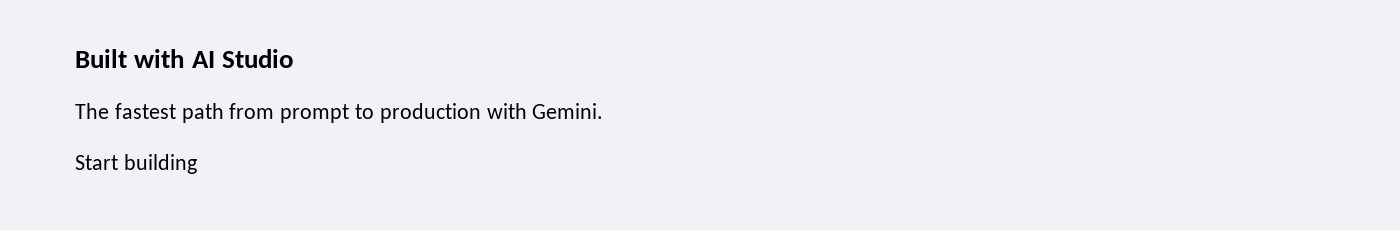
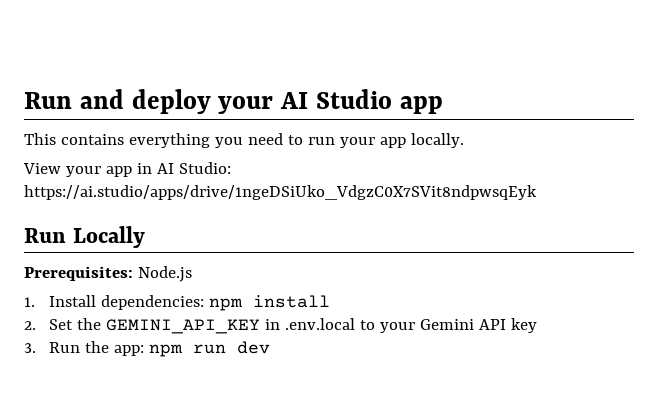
- Built with AI Studio
- The fastest path from prompt to production with Gemini.
- Start building
+ Run and deploy your AI Studio app
+ This contains everything you need to run your app locally.
+ View your app in AI Studio: https://ai.studio/apps/drive/1ngeDSiUko_VdgzC0X7SVit8ndpwsqEyk
+ Run Locally
+ Prerequisites: Node.js
+ 1. Install dependencies: npm install
+ 2. Set the GEMINI_API_KEY in .env.local to your Gemini API key
+ 3. Run the app: npm run dev

